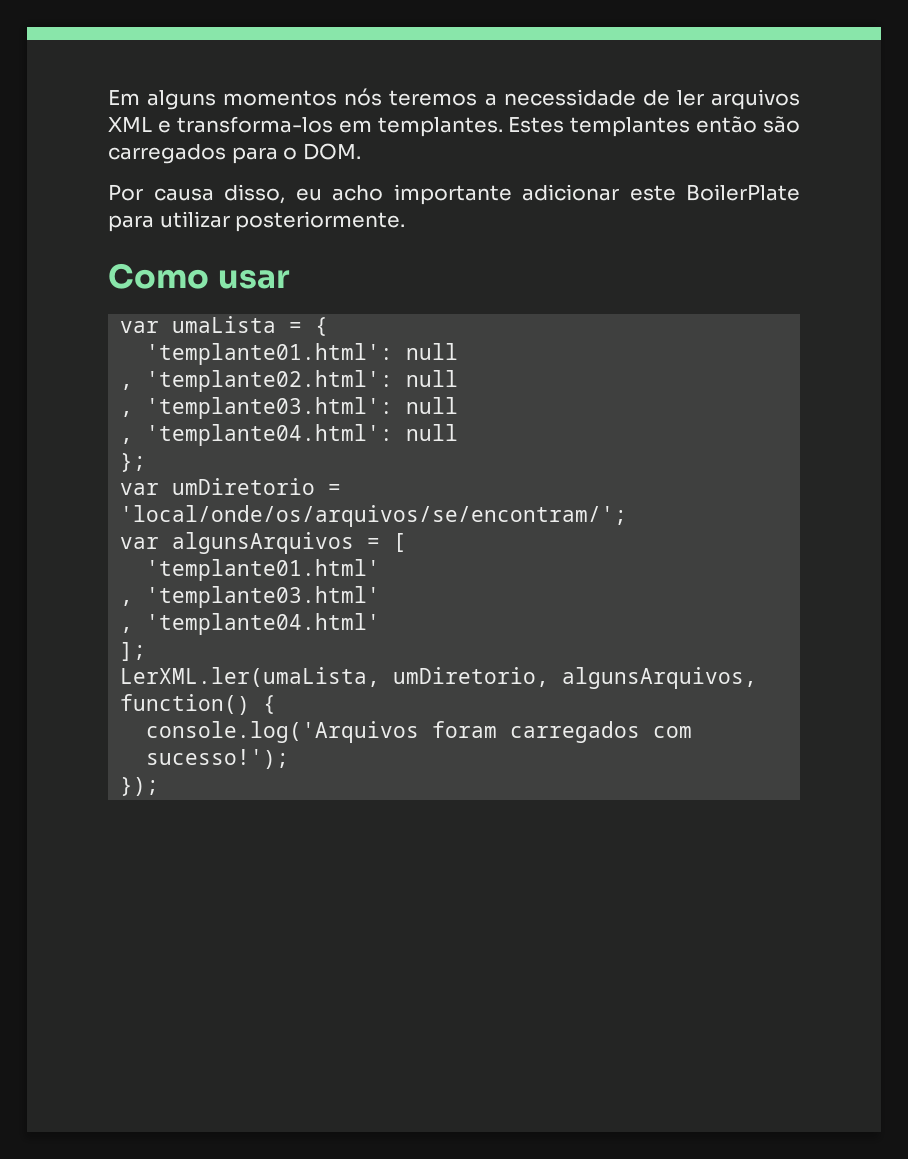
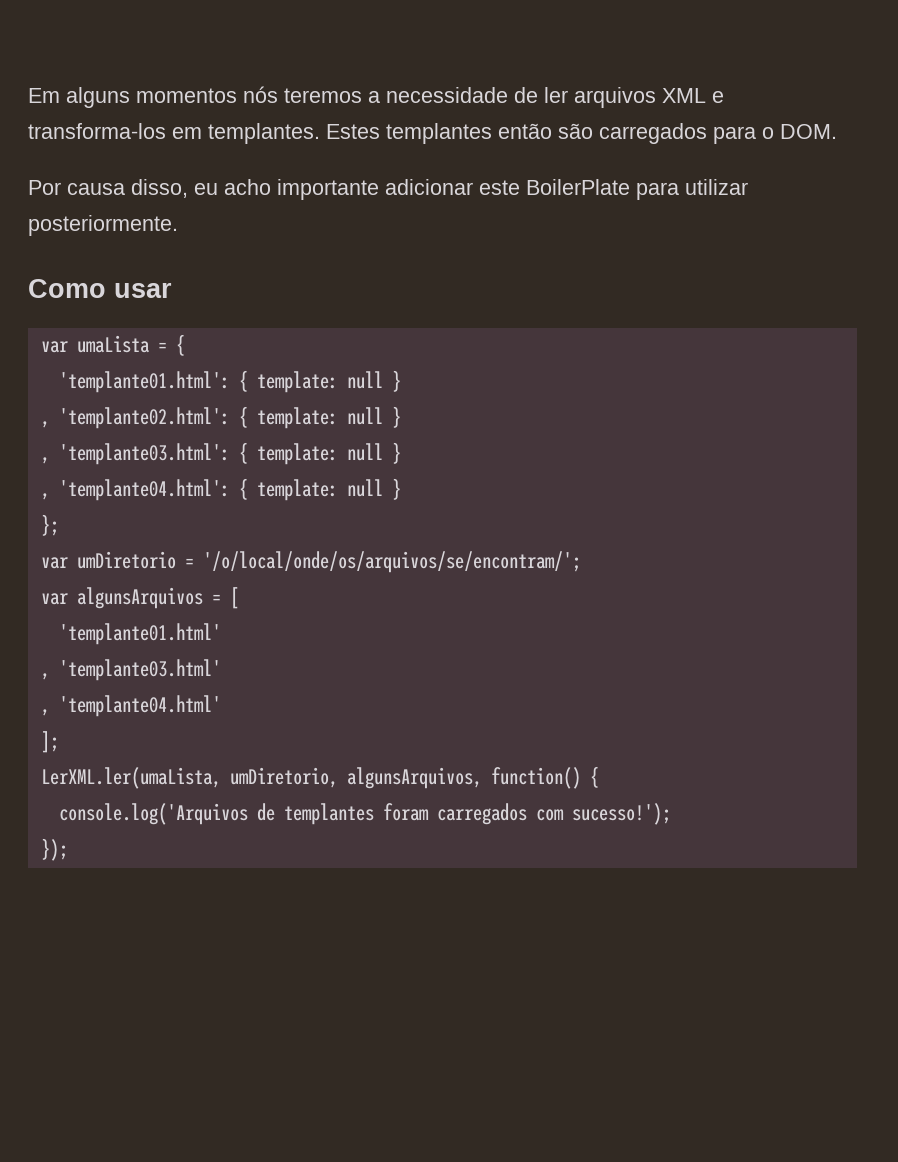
- 'templante01.html': null
+ 'templante01.html': { template: null }
- , 'templante02.html': null
+ , 'templante02.html': { template: null }
- , 'templante03.html': null
+ , 'templante03.html': { template: null }
- , 'templante04.html': null
+ , 'templante04.html': { template: null }
- var umDiretorio = 'local/onde/os/arquivos/se/encontram/';
+ var umDiretorio = '/o/local/onde/os/arquivos/se/encontram/';
- console.log('Arquivos foram carregados com sucesso!');
+ console.log('Arquivos de templantes foram carregados com sucesso!');

